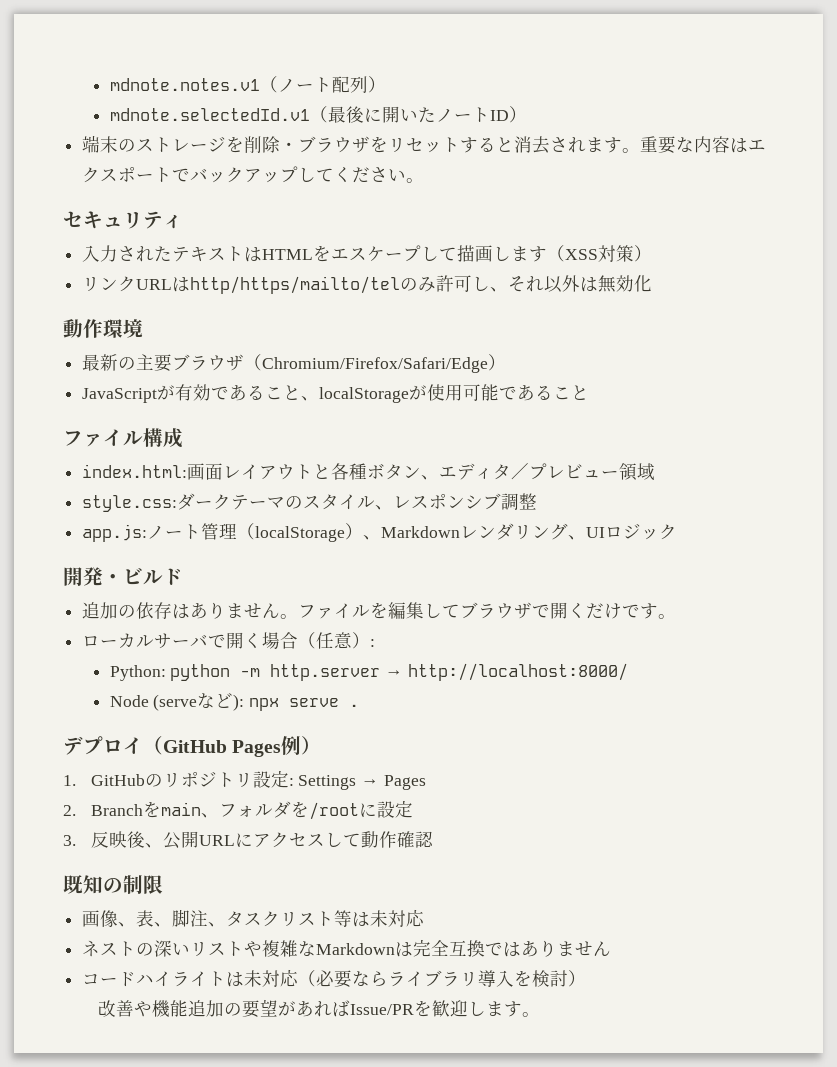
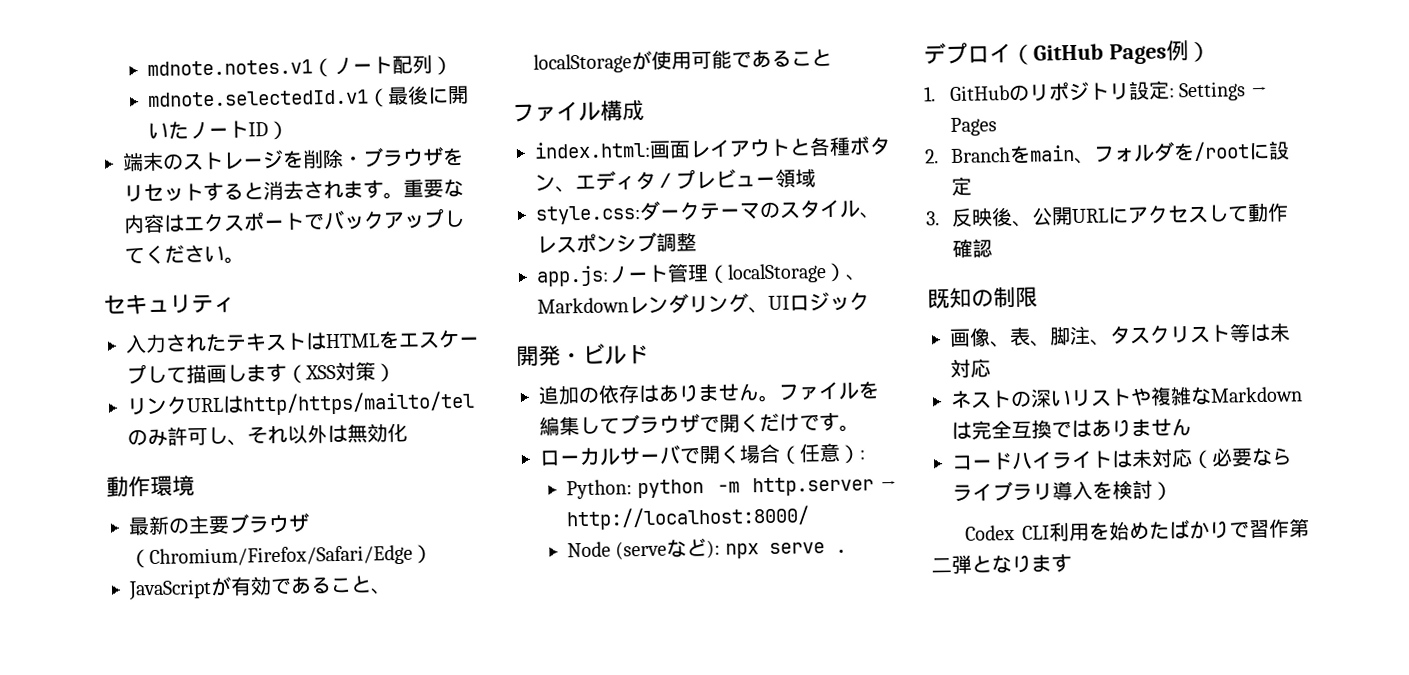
- 改善や機能追加の要望があればIssue/PRを歓迎します。
+ Codex CLI利用を始めたばかりで習作第二弾となります

